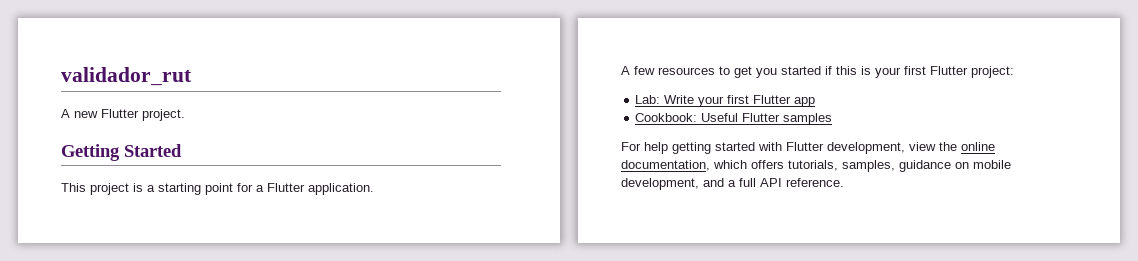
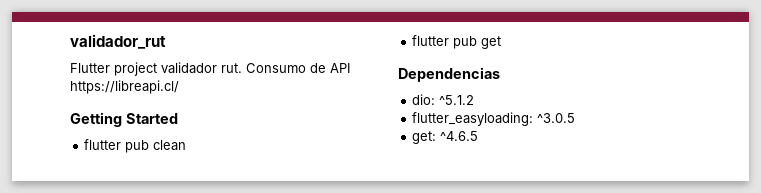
- A new Flutter project.
+ Flutter project validador rut. Consumo de API https://libreapi.cl/
  Getting Started
- This project is a starting point for a Flutter application.
- A few resources to get you started if this is your first Flutter project:
- Lab: Write your first Flutter app
- Cookbook: Useful Flutter samples
- For help getting started with Flutter development, view the online documentation, which offers tutorials, samples, guidance on mobile development, and a full API reference.
+ flutter pub clean
+ flutter pub get
+ Dependencias
+ dio: ^5.1.2
+ flutter_easyloading: ^3.0.5
+ get: ^4.6.5

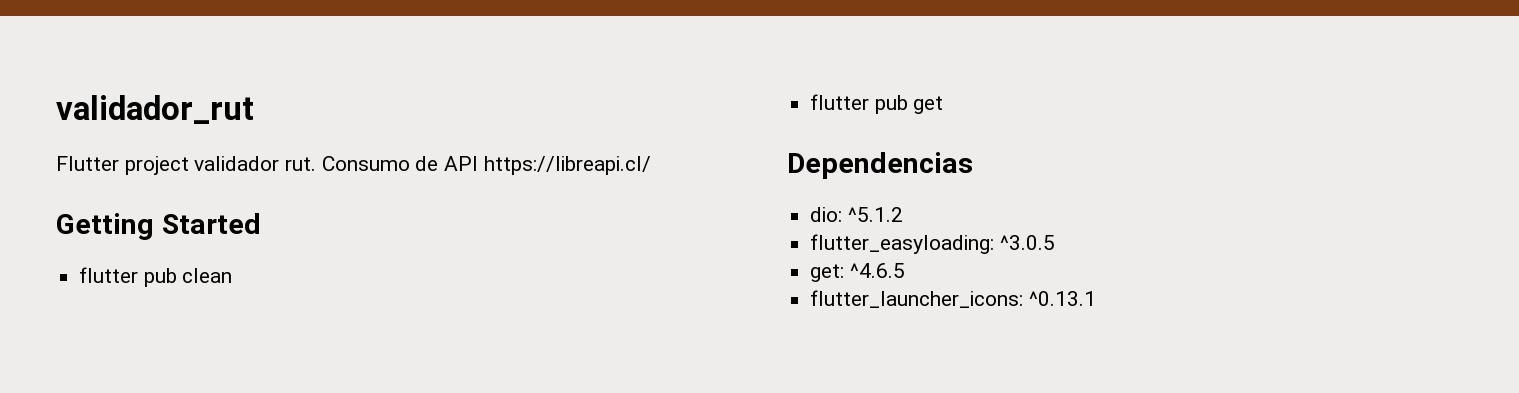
+ flutter_launcher_icons: ^0.13.1

